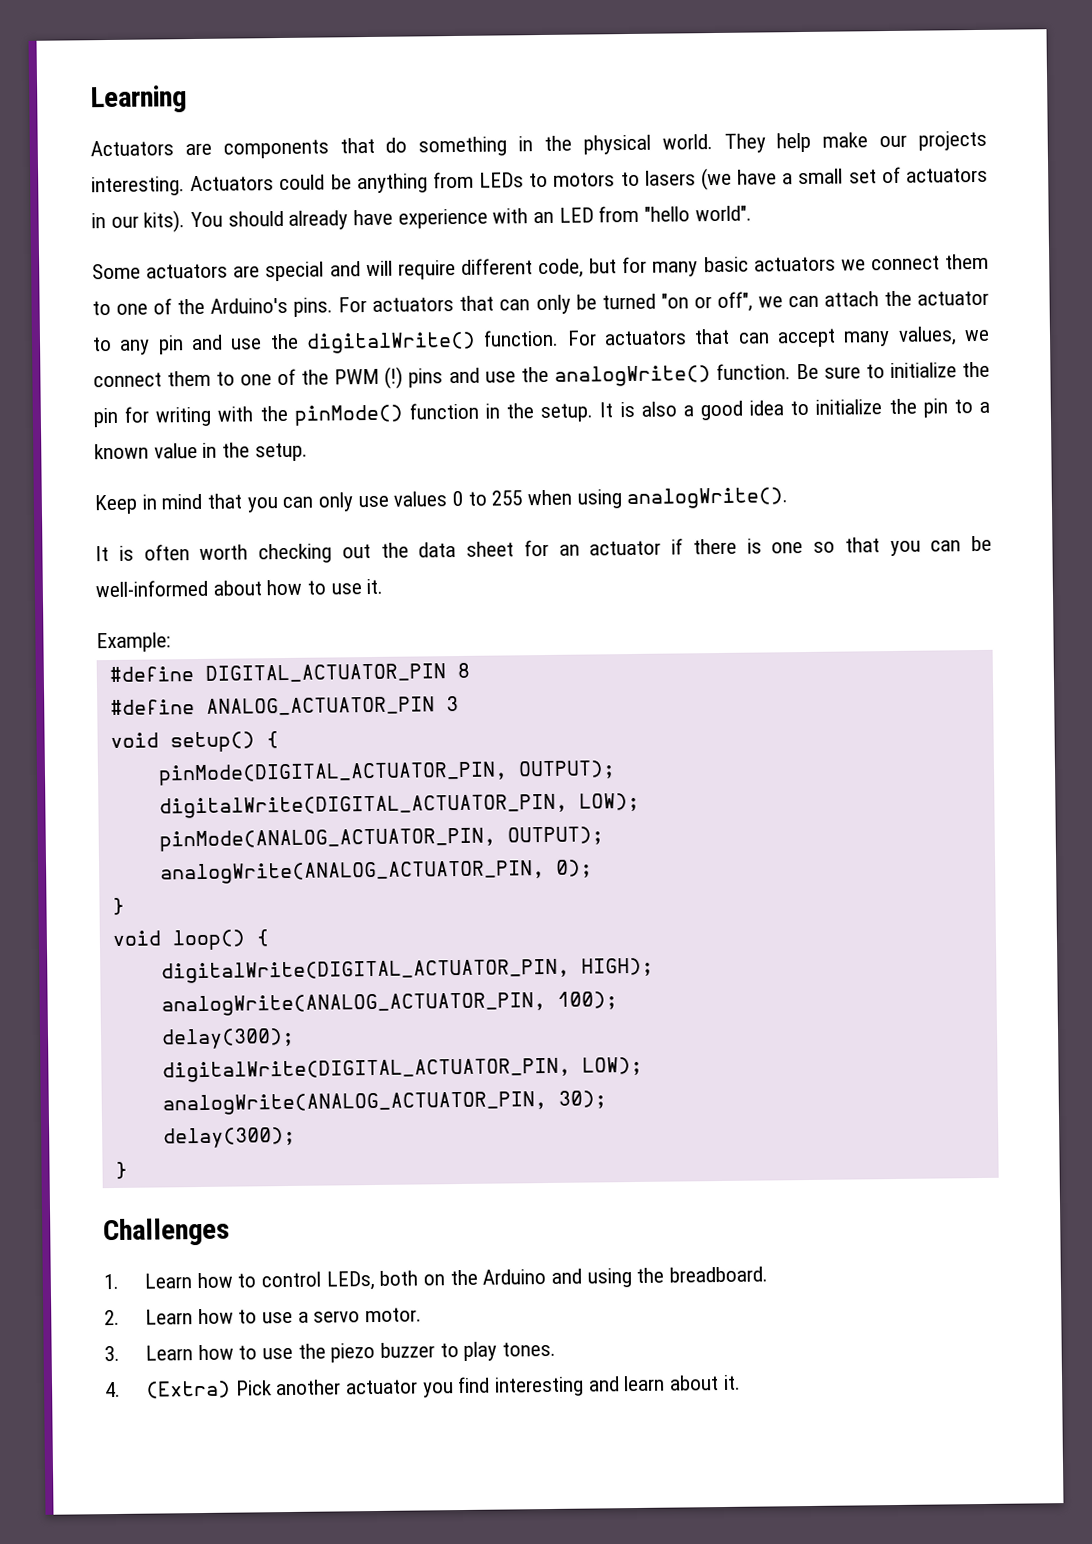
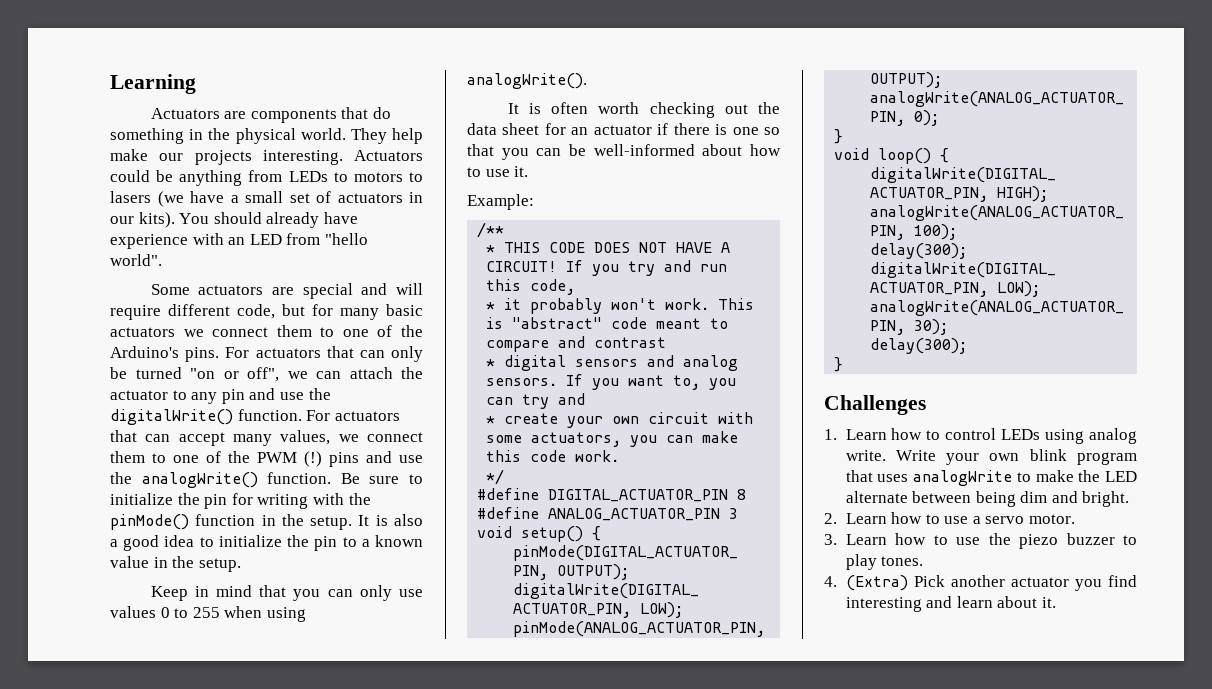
+ /**
+ * THIS CODE DOES NOT HAVE A CIRCUIT! If you try and run this code,
+ * it probably won't work. This is "abstract" code meant to compare and contrast
+ * digital sensors and analog sensors. If you want to, you can try and
+ * create your own circuit with some actuators, you can make this code work.
+ */
- 1. Learn how to control LEDs, both on the Arduino and using the breadboard.
+ 1. Learn how to control LEDs using analog write. Write your own blink program that uses analogWrite to make the LED alternate between being dim and bright.

